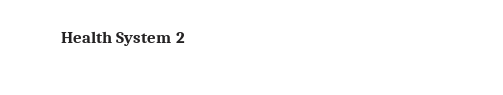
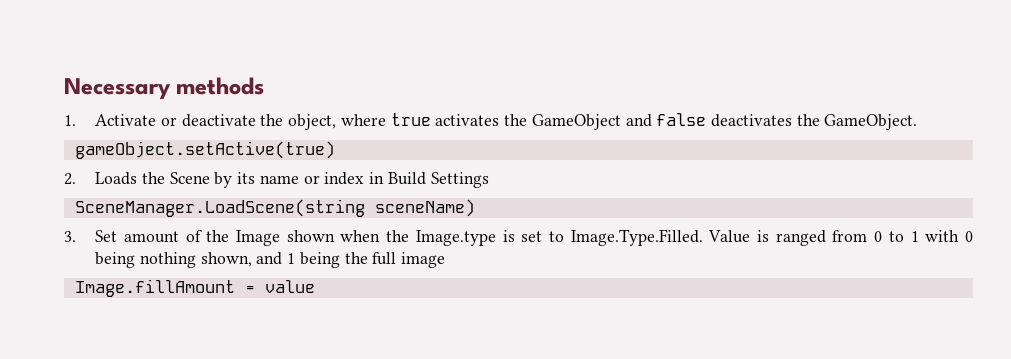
- Health System 2
+ Necessary methods
+ 1. Activate or deactivate the object, where true activates the GameObject and false deactivates the GameObject.
+ gameObject.setActive(true)
+ 2. Loads the Scene by its name or index in Build Settings
+ SceneManager.LoadScene(string sceneName)
+ 3. Set amount of the Image shown when the Image.type is set to Image.Type.Filled. Value is ranged from 0 to 1 with 0 being nothing shown, and 1 being the full image
+ Image.fillAmount = value

